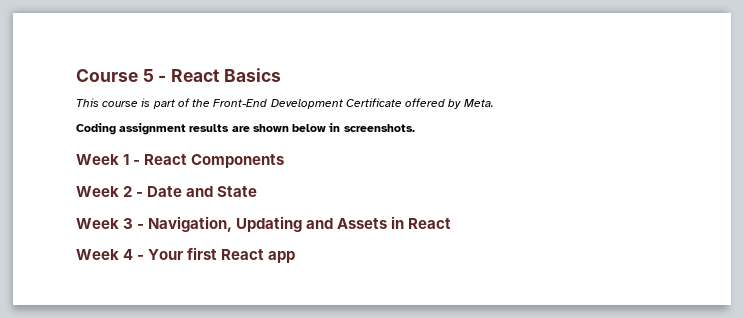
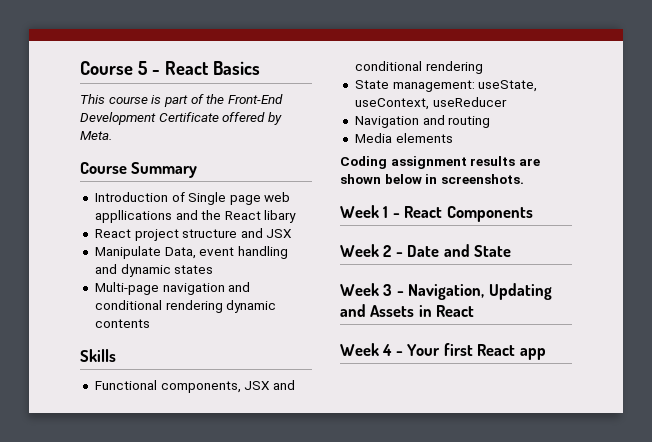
+ Course Summary
+ Introduction of Single page web appllications and the React libary
+ React project structure and JSX
+ Manipulate Data, event handling and dynamic states
+ Multi-page navigation and conditional rendering dynamic contents
+ Skills
+ Functional components, JSX and conditional rendering
+ State management: useState, useContext, useReducer
+ Navigation and routing
+ Media elements

